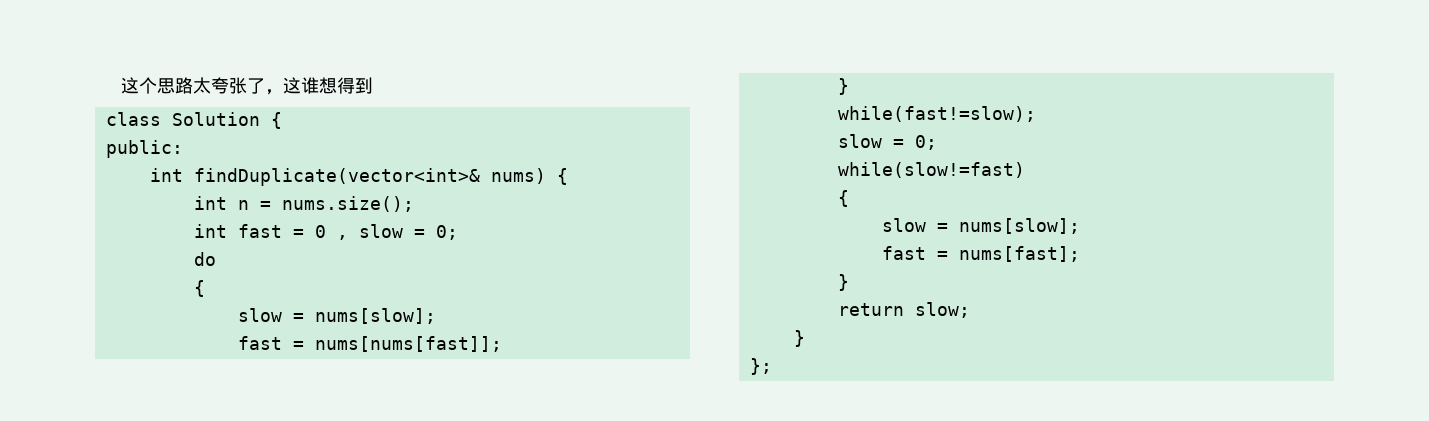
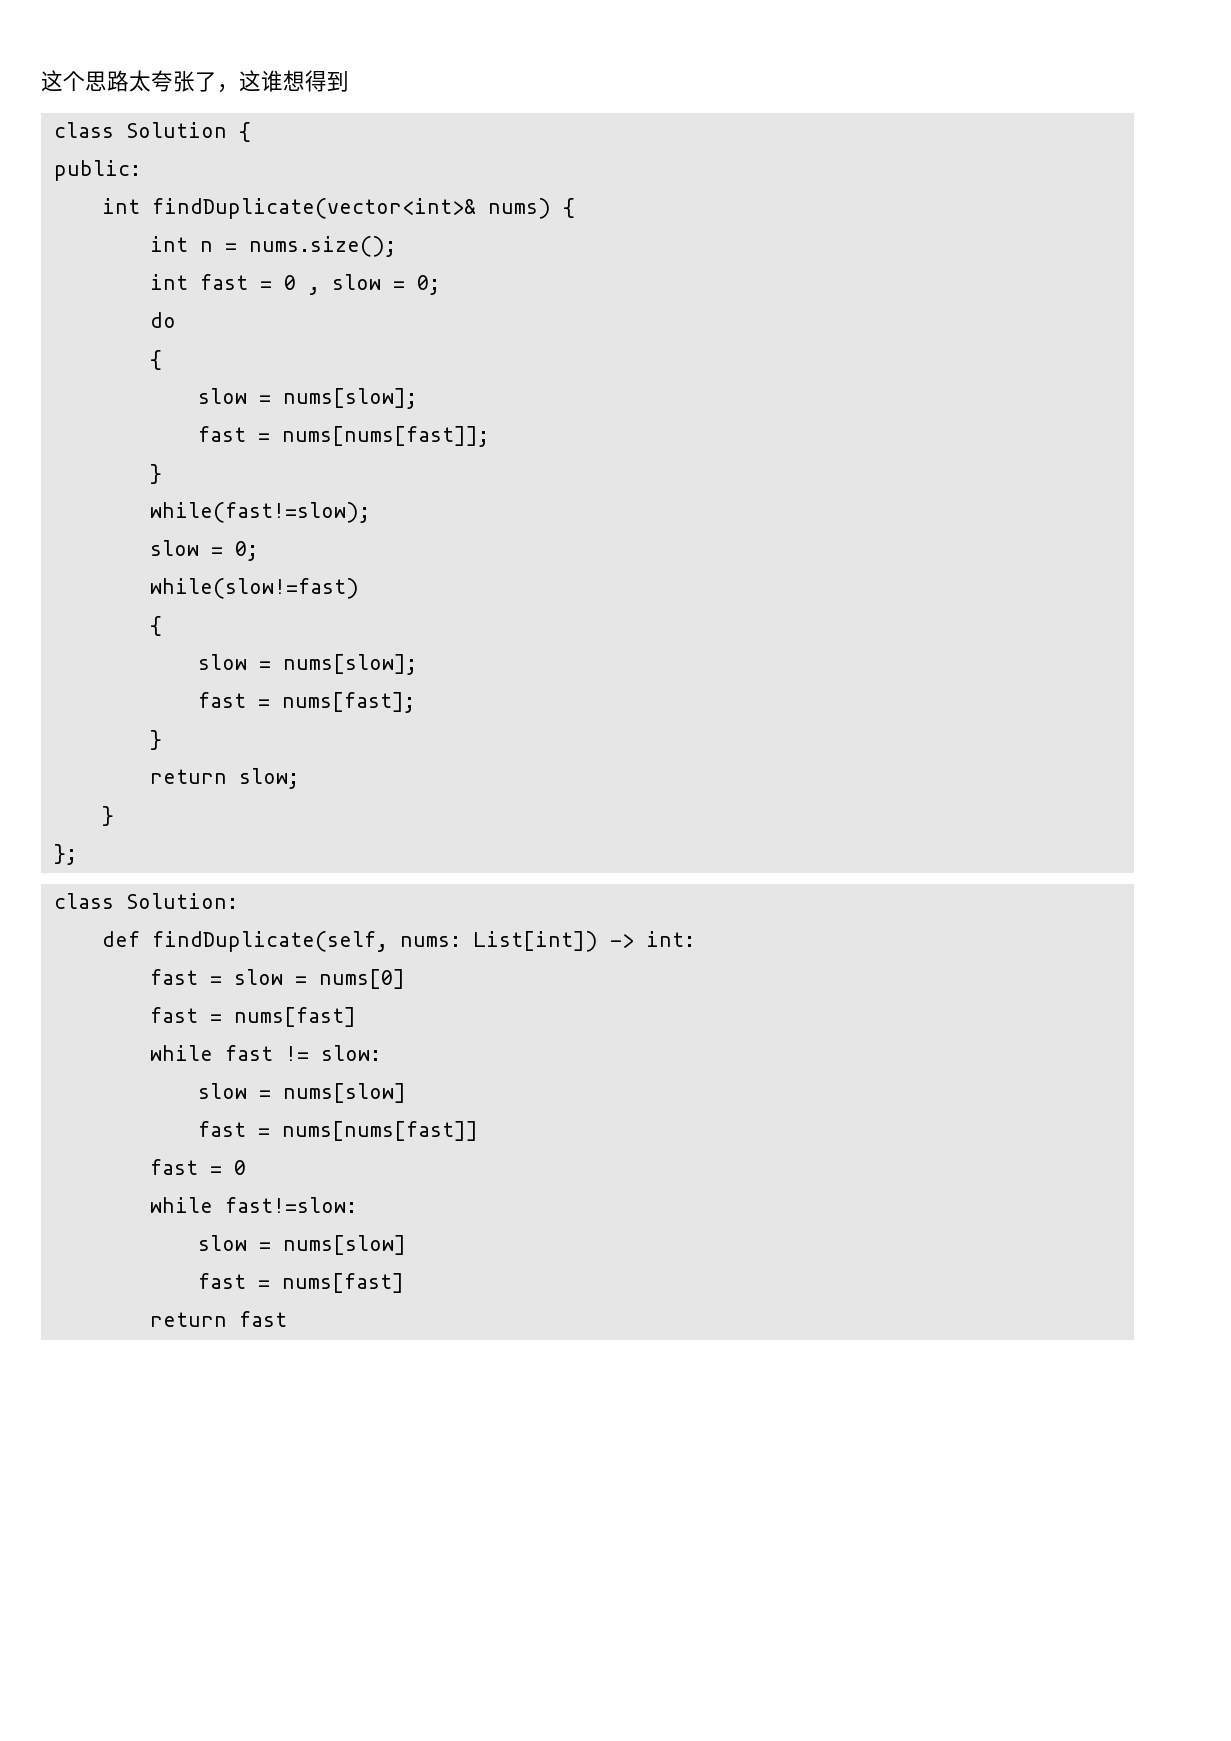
+ class Solution:
+ def findDuplicate(self, nums: List[int]) -> int:
+ fast = slow = nums[0]
+ fast = nums[fast]
+ while fast != slow:
+ slow = nums[slow]
+ fast = nums[nums[fast]]
+ fast = 0
+ while fast!=slow:
+ slow = nums[slow]
+ fast = nums[fast]
+ return fast

